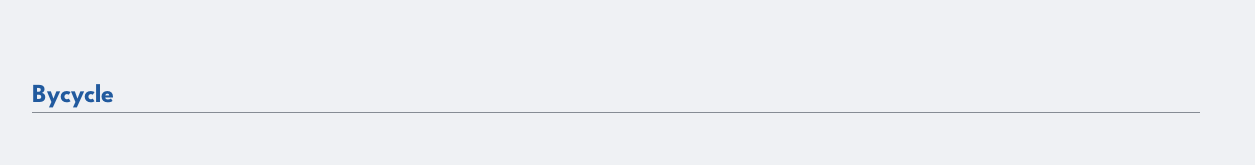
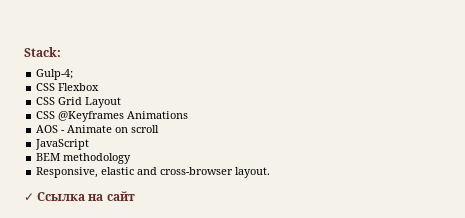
- Bycycle
+ Stack:
+ Gulp-4;
+ CSS Flexbox
+ CSS Grid Layout
+ CSS @Keyframes Animations
+ AOS - Animate on scroll
+ JavaScript
+ BEM methodology
+ Responsive, elastic and cross-browser layout.
+ ✓ Ссылка на сайт

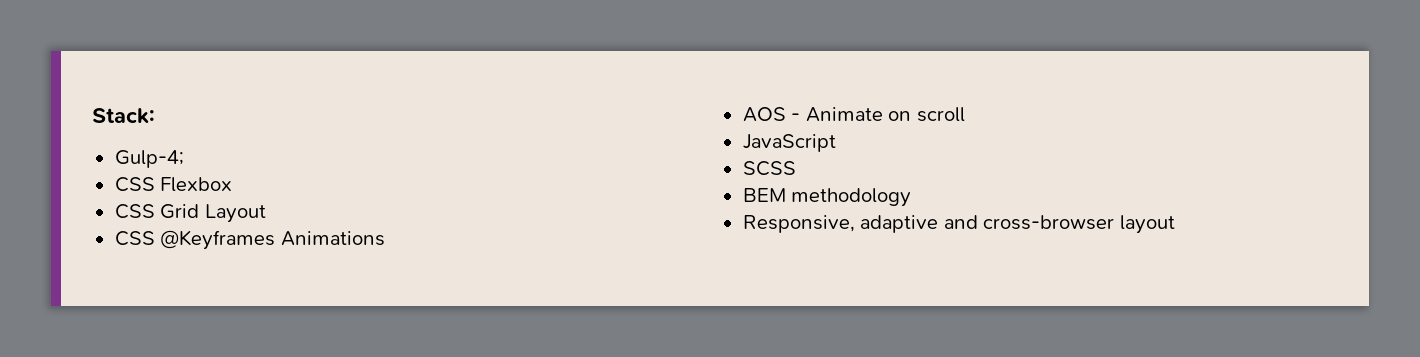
+ SCSS
- Responsive, elastic and cross-browser layout.
- ✓ Ссылка на сайт
+ Responsive, adaptive and cross-browser layout

